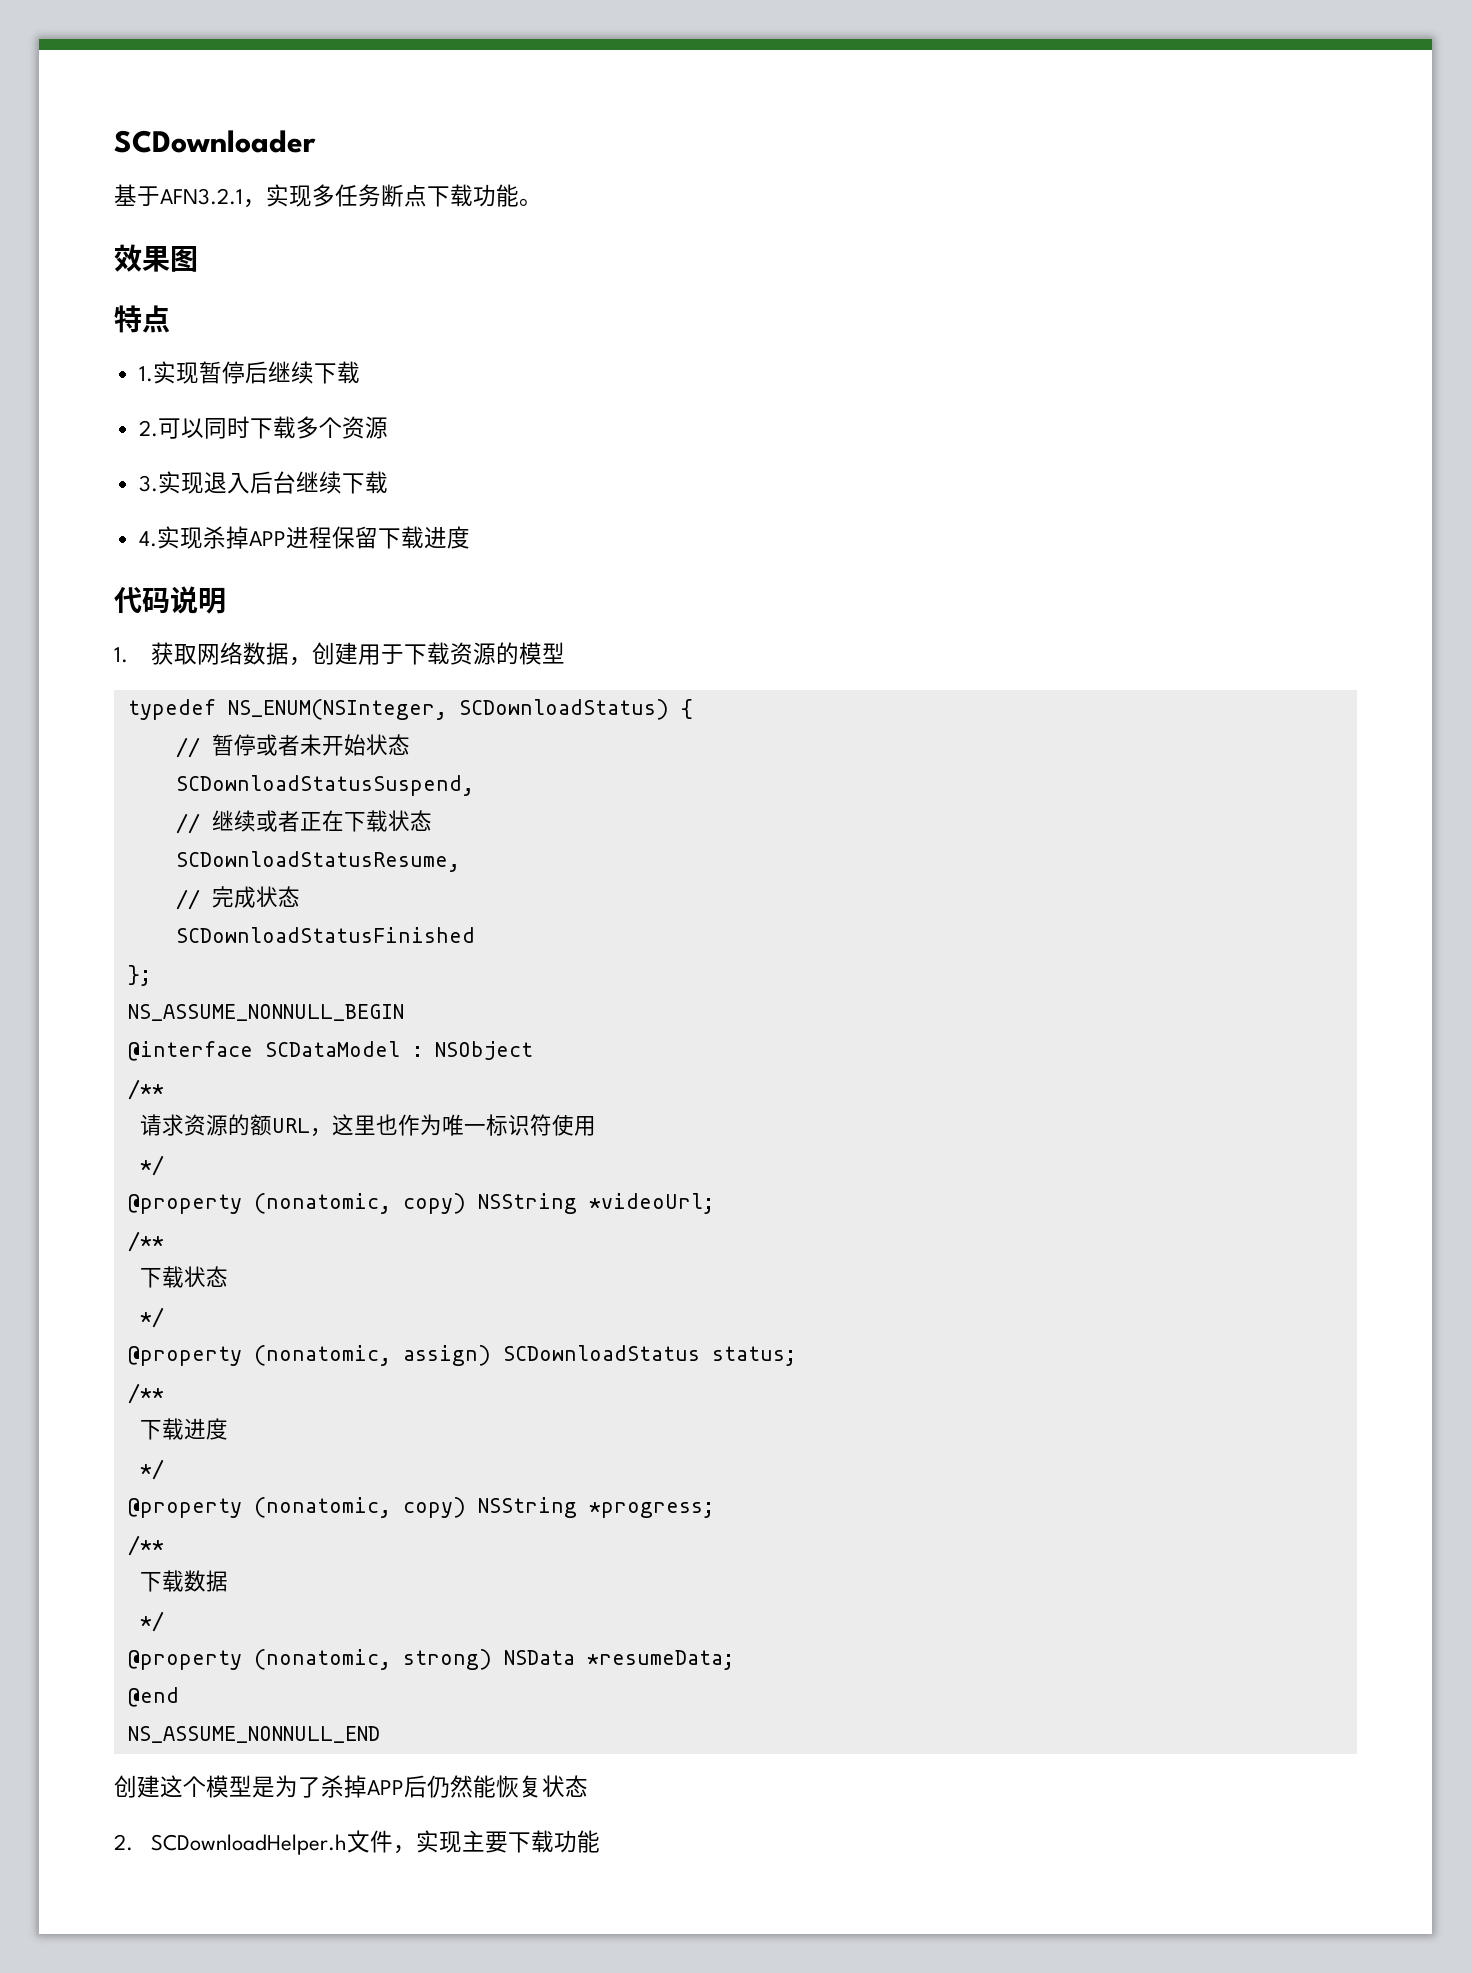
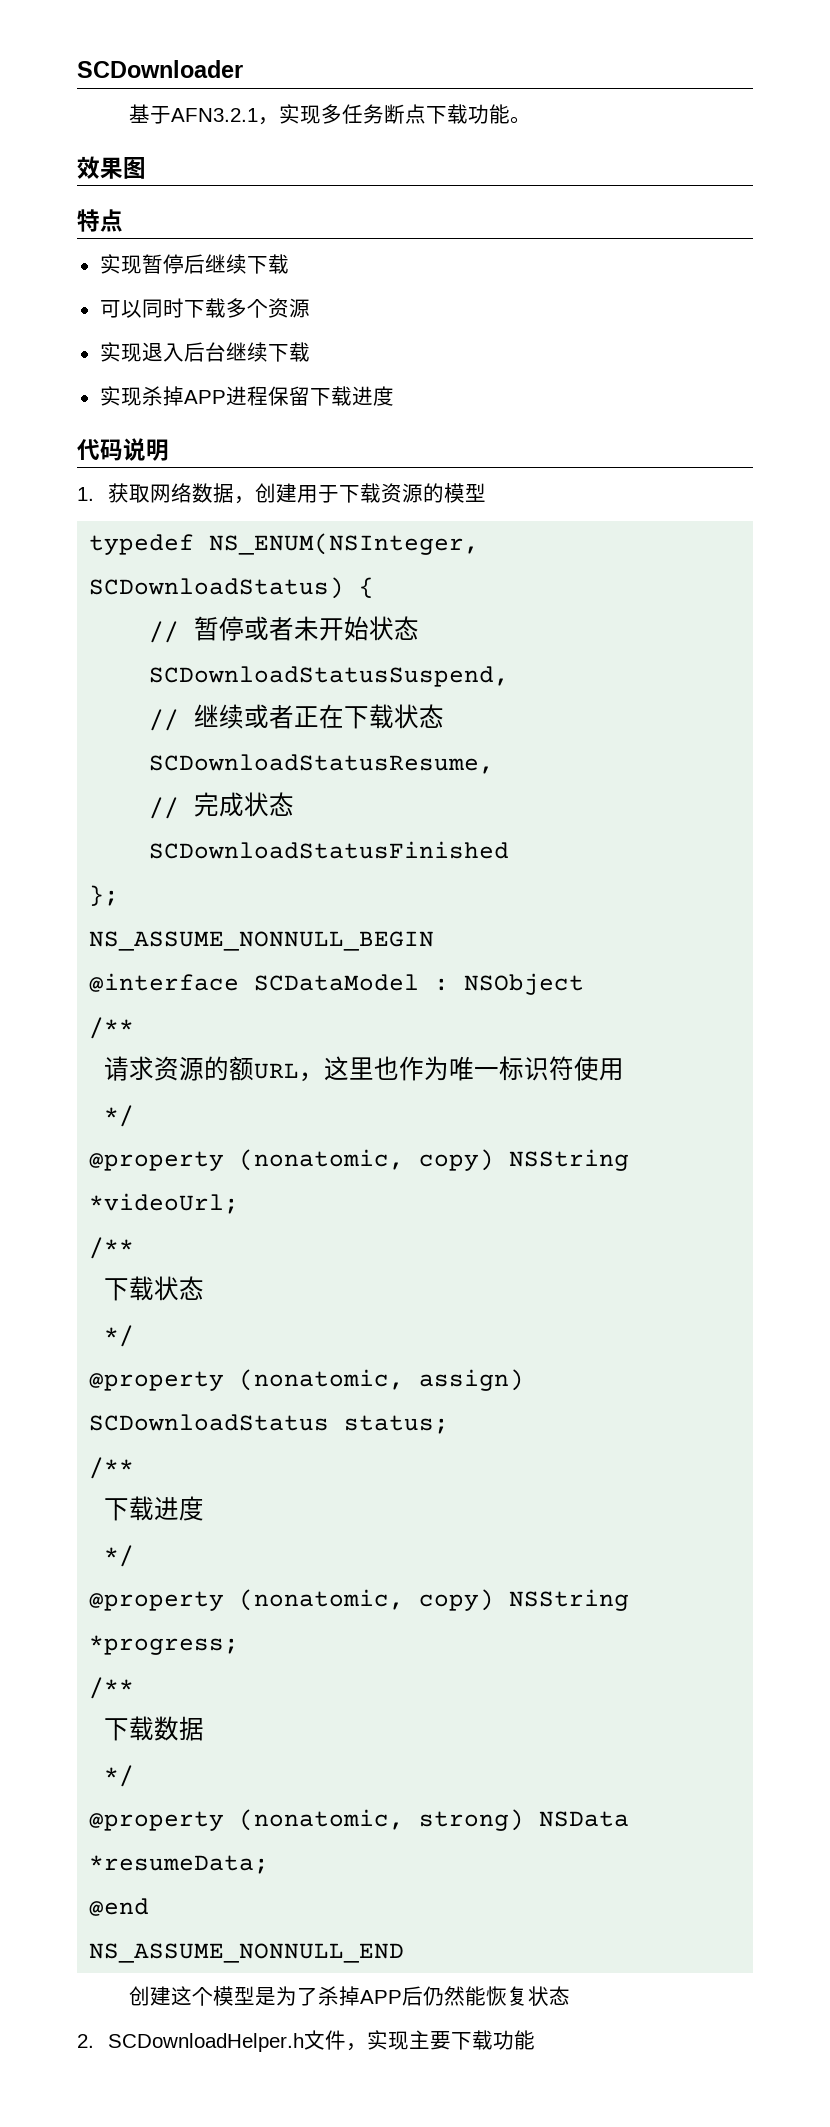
- 1.实现暂停后继续下载
+ 实现暂停后继续下载
- 2.可以同时下载多个资源
+ 可以同时下载多个资源
- 3.实现退入后台继续下载
+ 实现退入后台继续下载
- 4.实现杀掉APP进程保留下载进度
+ 实现杀掉APP进程保留下载进度

